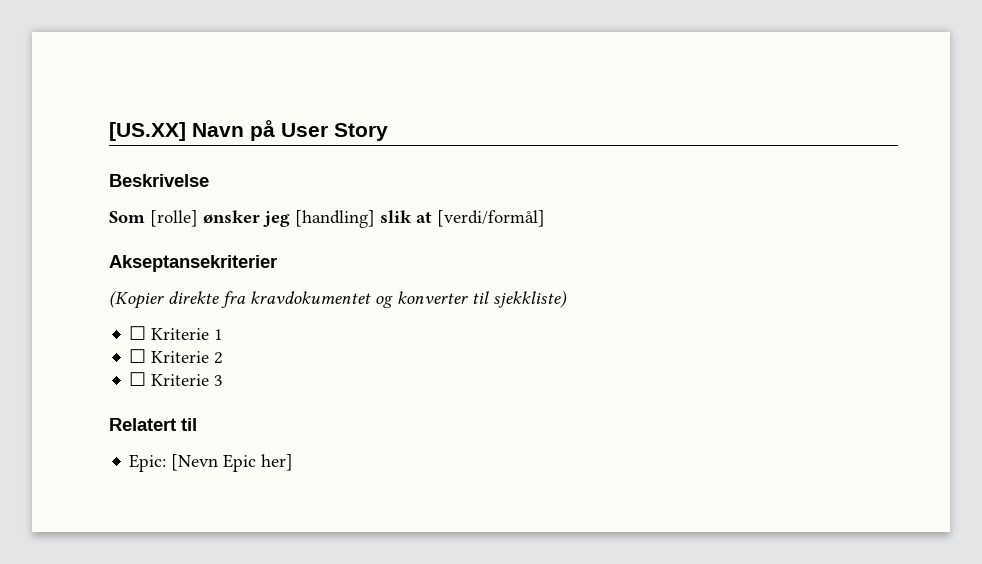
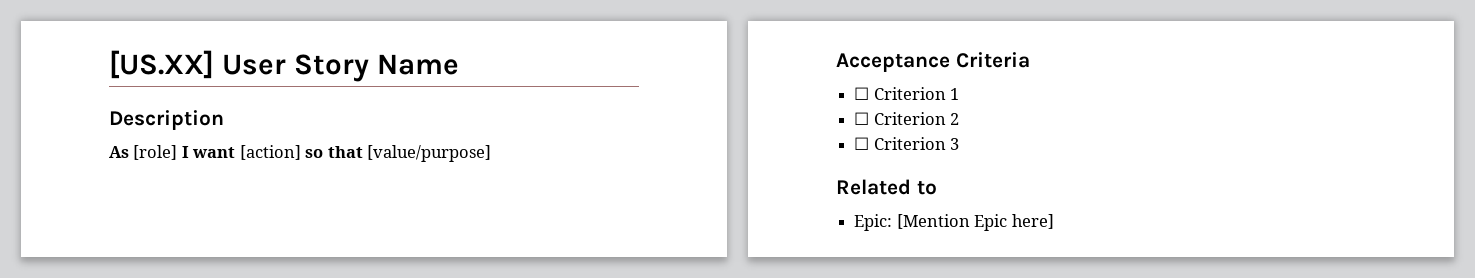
- [US.XX] Navn på User Story
- Beskrivelse
- Som [rolle] ønsker jeg [handling] slik at [verdi/formål]
- Akseptansekriterier
- (Kopier direkte fra kravdokumentet og konverter til sjekkliste)
- ☐ Kriterie 1
+ [US.XX] User Story Name
+ Description
+ As [role] I want [action] so that [value/purpose]
+ Acceptance Criteria
+ ☐ Criterion 1
- ☐ Kriterie 2
+ ☐ Criterion 2
- ☐ Kriterie 3
+ ☐ Criterion 3
- Relatert til
+ Related to
- Epic: [Nevn Epic her]
+ Epic: [Mention Epic here]

